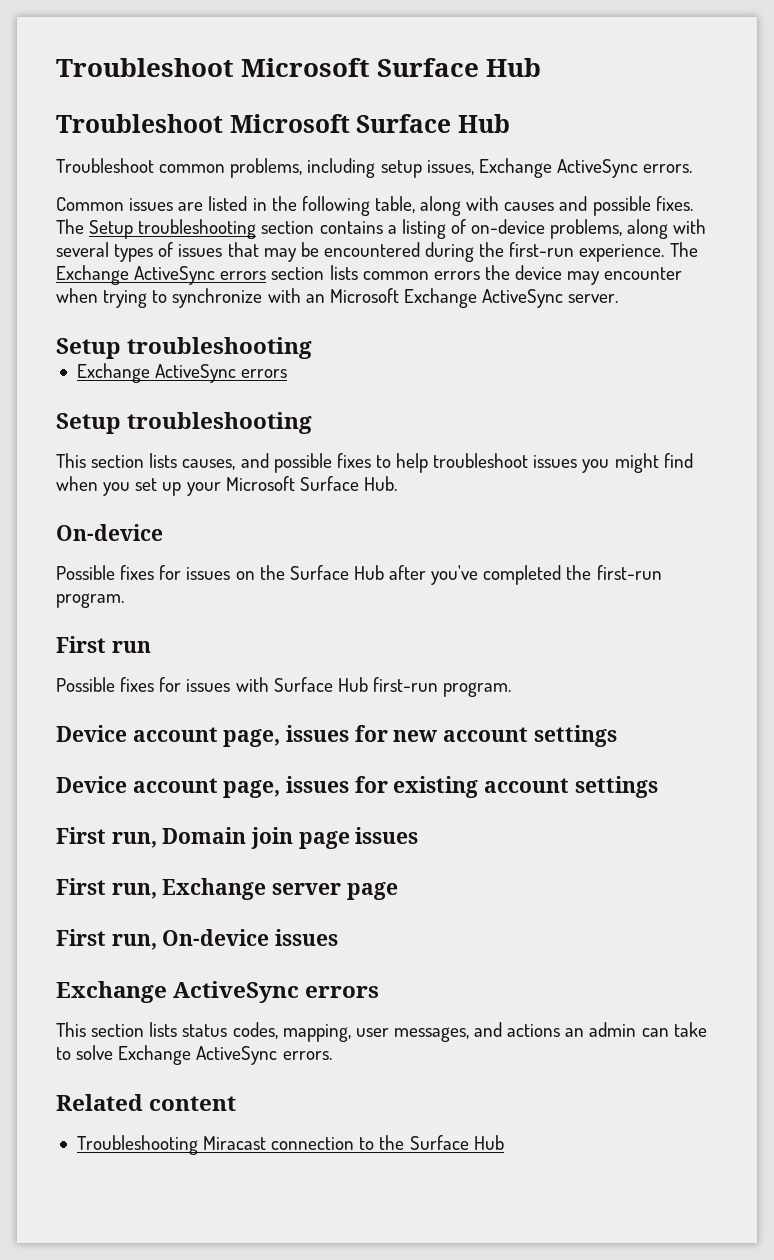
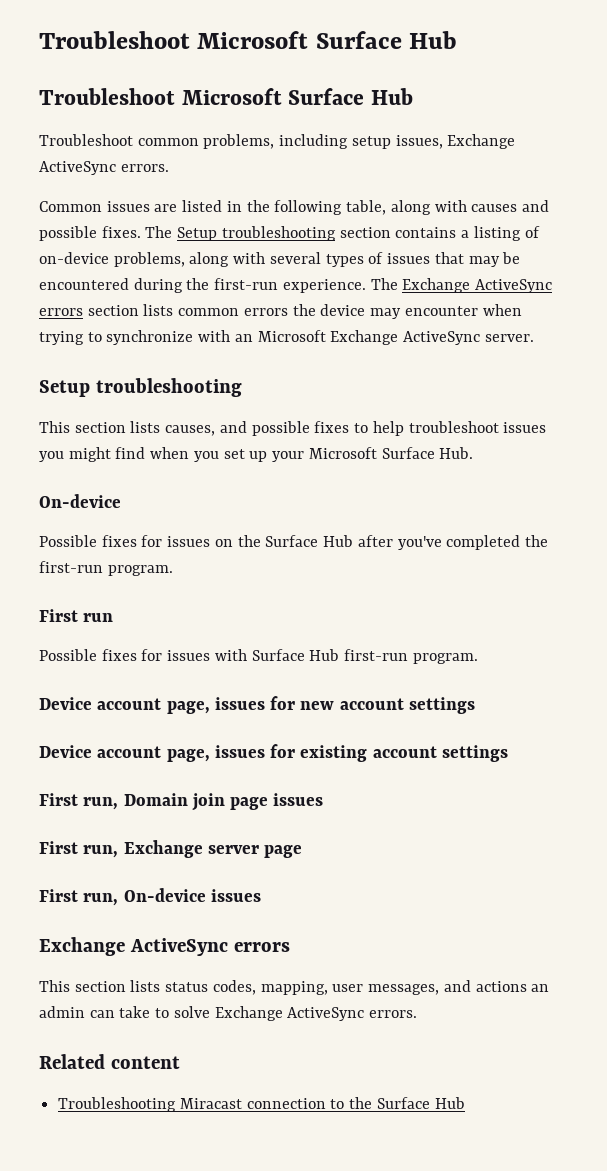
  The Exchange ActiveSync errors section lists common errors the device may encounter when trying to synchronize with an Microsoft Exchange ActiveSync server.
- Setup troubleshooting
- Exchange ActiveSync errors

